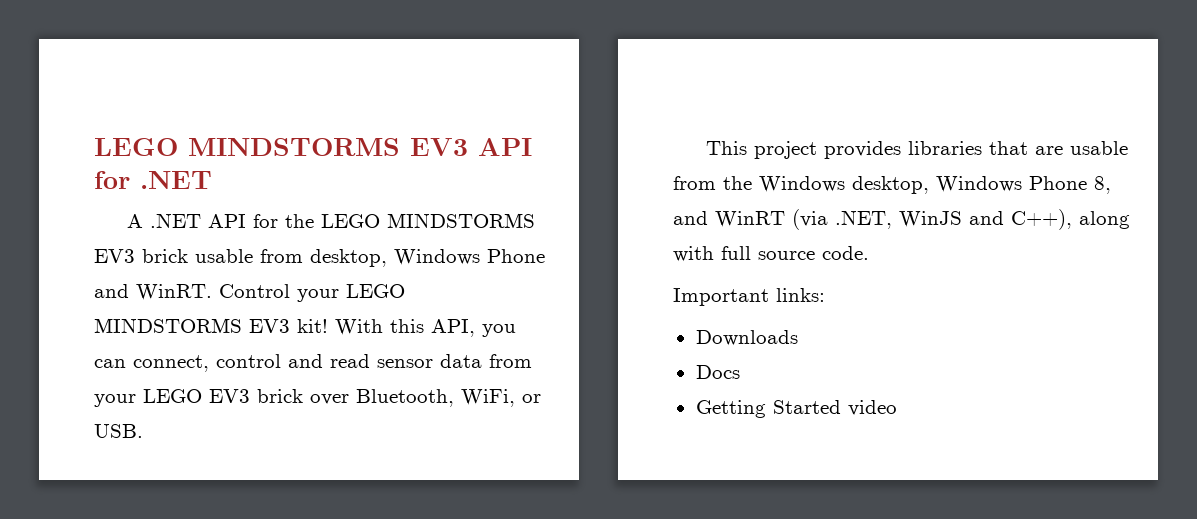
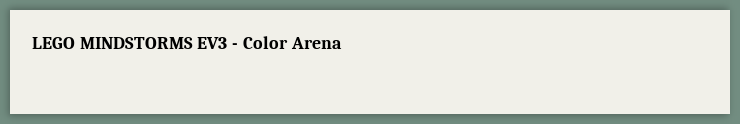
- LEGO MINDSTORMS EV3 API for .NET
- A .NET API for the LEGO MINDSTORMS EV3 brick usable from desktop, Windows Phone and WinRT. Control your LEGO MINDSTORMS EV3 kit! With this API, you can connect, control and read sensor data from your LEGO EV3 brick over Bluetooth, WiFi, or USB.
- This project provides libraries that are usable from the Windows desktop, Windows Phone 8, and WinRT (via .NET, WinJS and C++), along with full source code.
- Important links:
- Downloads
- Docs
- Getting Started video
+ LEGO MINDSTORMS EV3 - Color Arena

